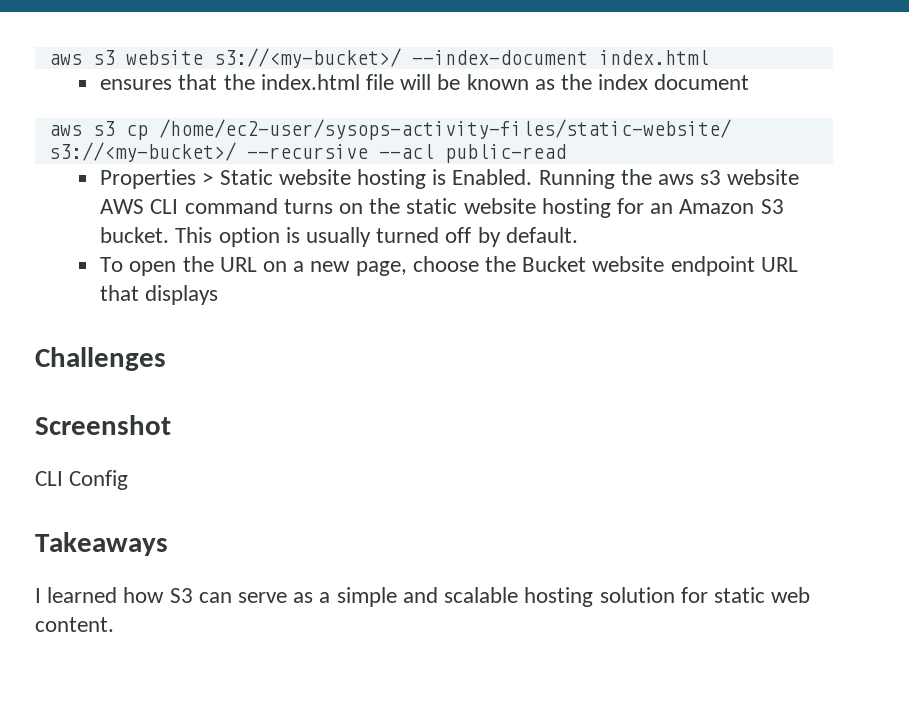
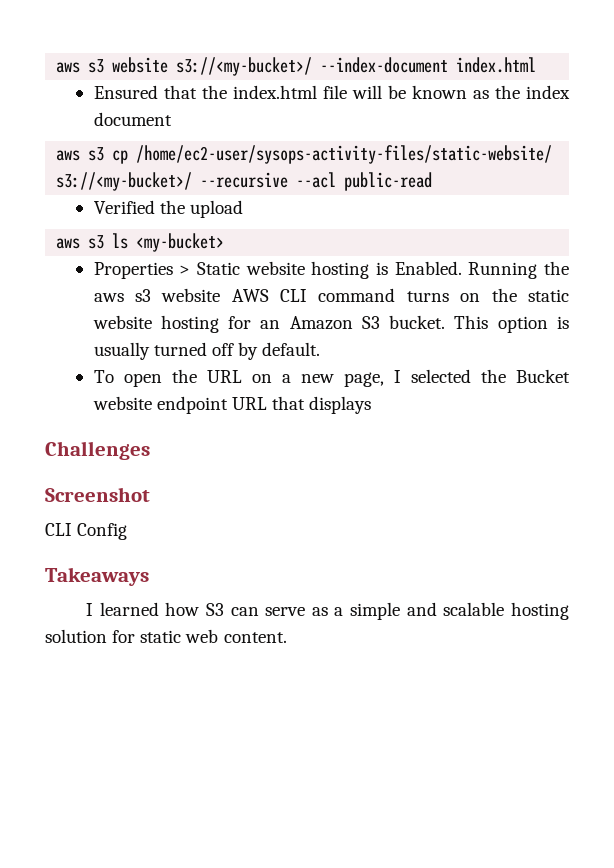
- ensures that the index.html file will be known as the index document
+ Ensured that the index.html file will be known as the index document
+ Verified the upload
+ aws s3 ls <my-bucket>
- To open the URL on a new page, choose the Bucket website endpoint URL that displays
+ To open the URL on a new page, I selected the Bucket website endpoint URL that displays

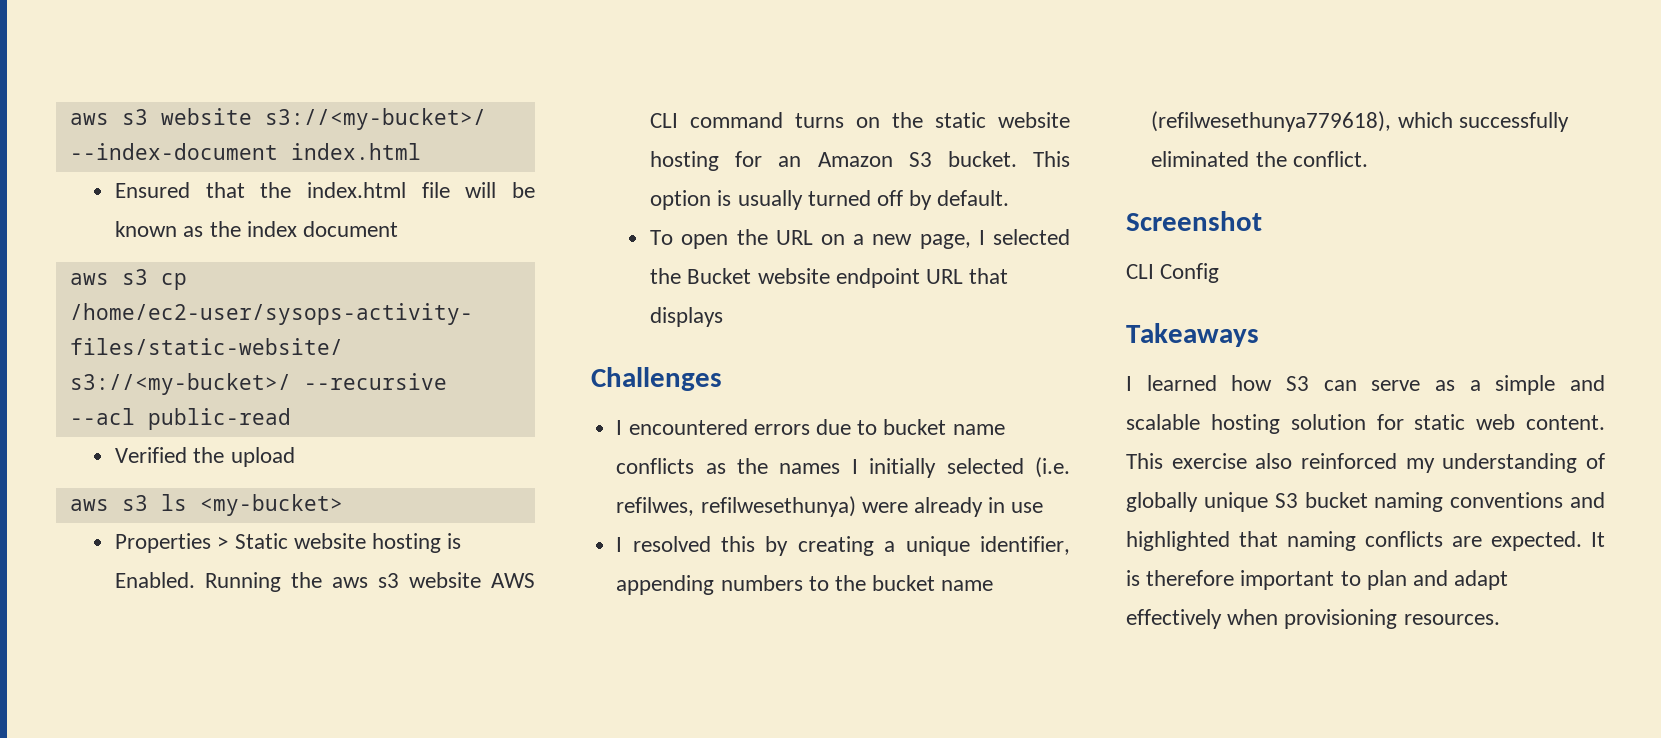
+ I encountered errors due to bucket name conflicts as the names I initially selected (i.e. refilwes, refilwesethunya) were already in use
+ I resolved this by creating a unique identifier, appending numbers to the bucket name (refilwesethunya779618), which successfully eliminated the conflict.
+ This exercise also reinforced my understanding of globally unique S3 bucket naming conventions and highlighted that naming conflicts are expected. It is therefore important to plan and adapt effectively when provisioning resources.

